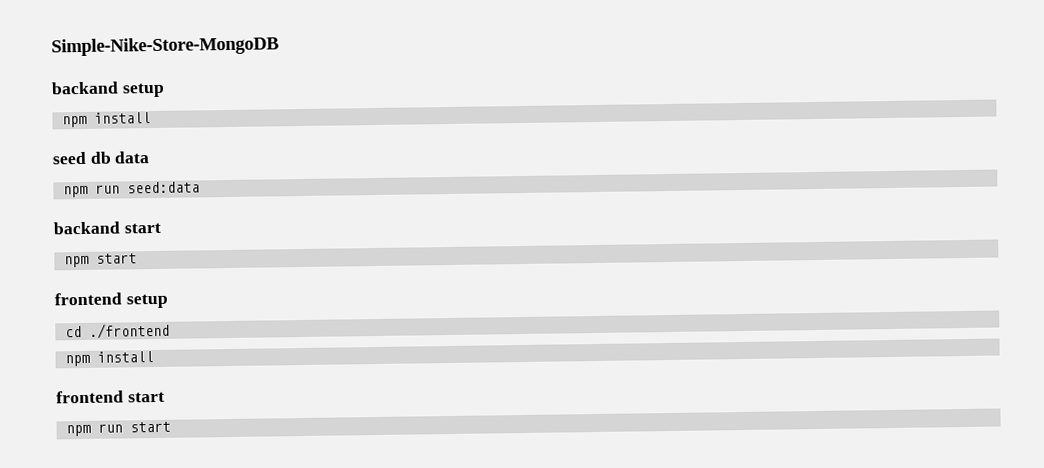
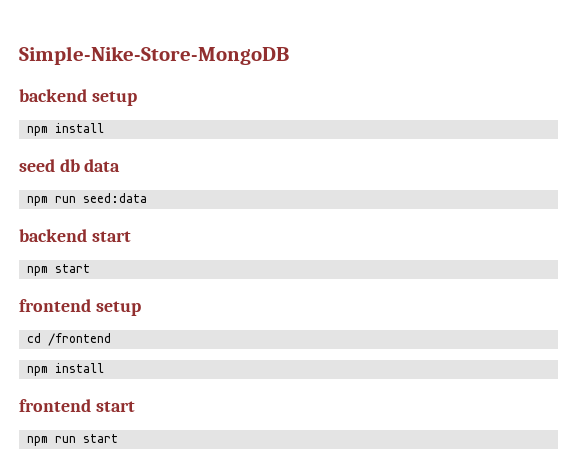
- backand setup
+ backend setup
- backand start
+ backend start
- cd ./frontend
+ cd /frontend

